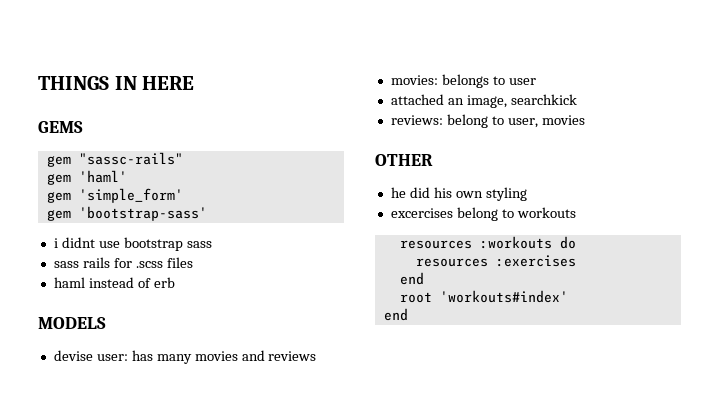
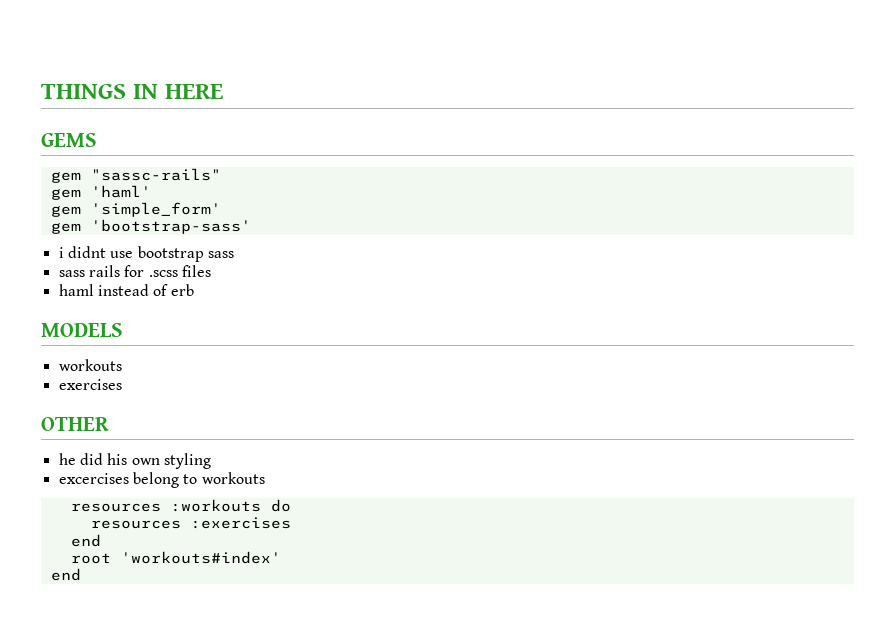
  MODELS
- devise user: has many movies and reviews
- movies: belongs to user
- attached an image, searchkick
- reviews: belong to user, movies
+ workouts
+ exercises

